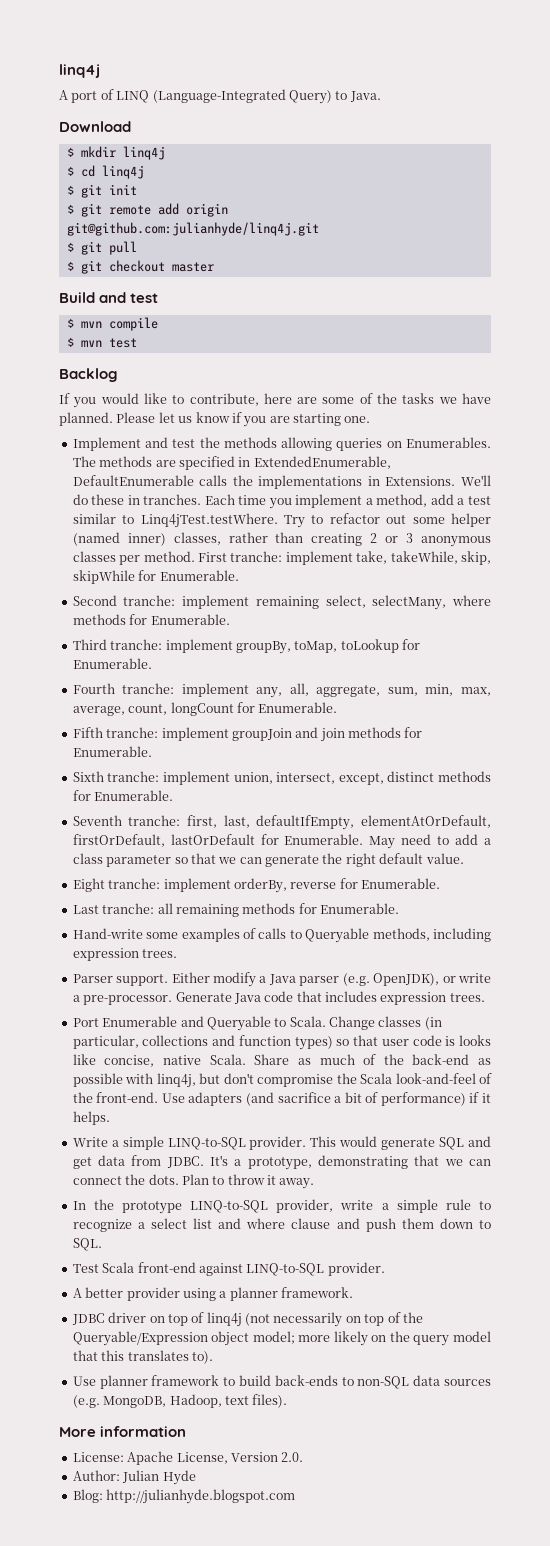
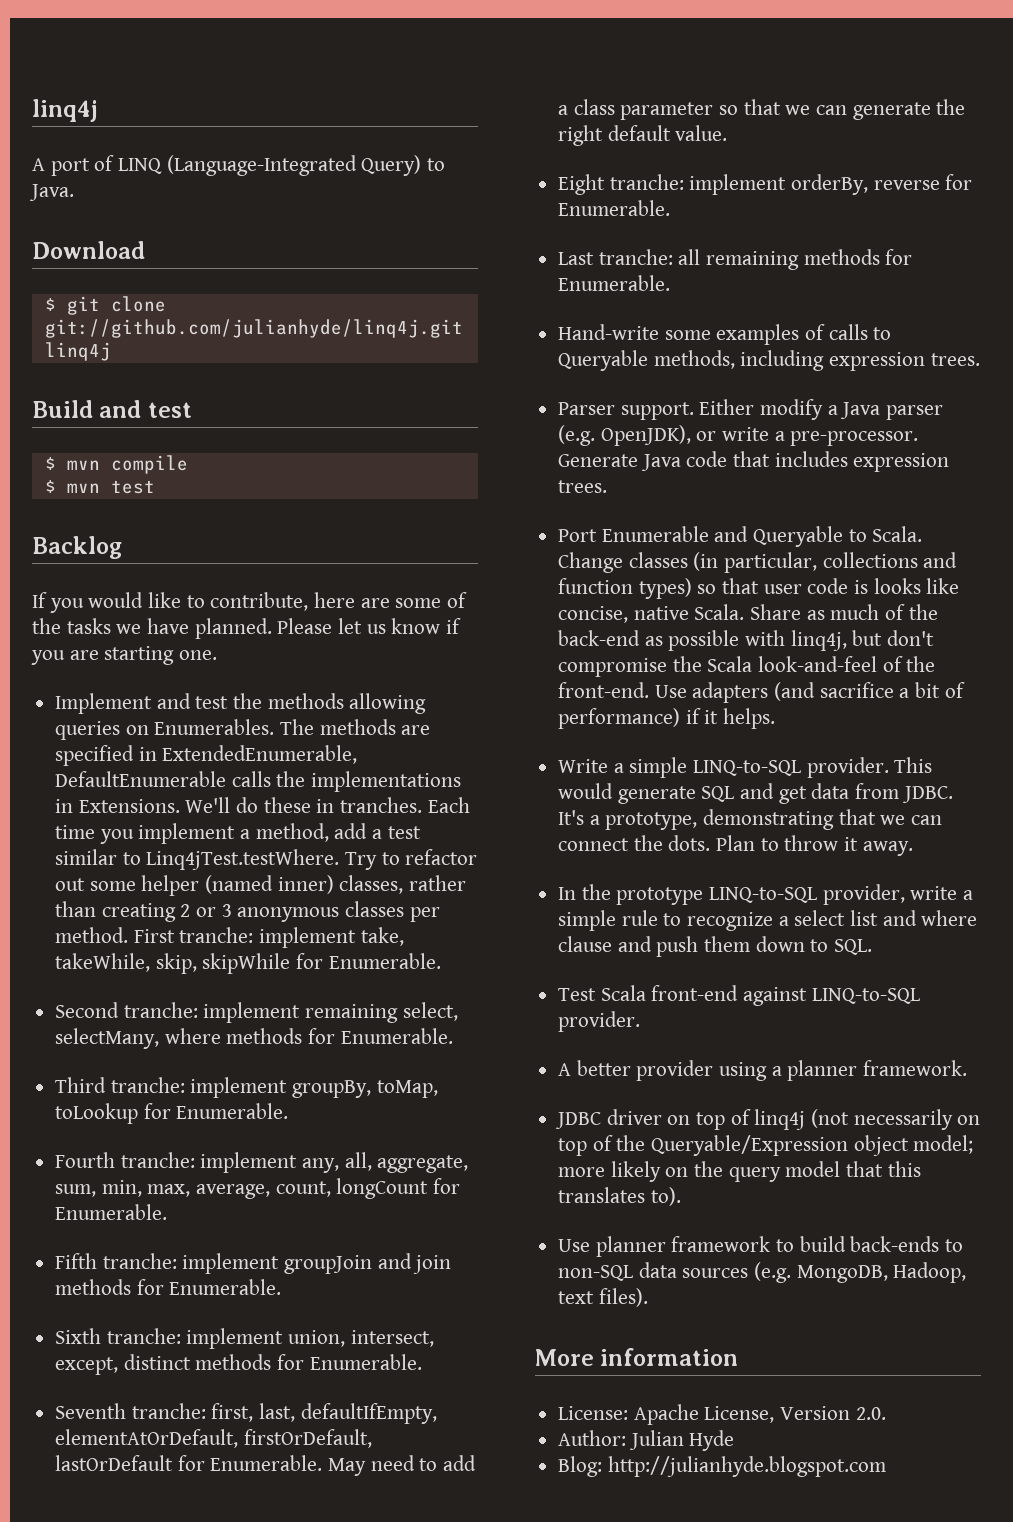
- $ mkdir linq4j
- $ cd linq4j
- $ git init
- $ git remote add origin git@github.com:julianhyde/linq4j.git
- $ git pull
- $ git checkout master
+ $ git clone git://github.com/julianhyde/linq4j.git linq4j

